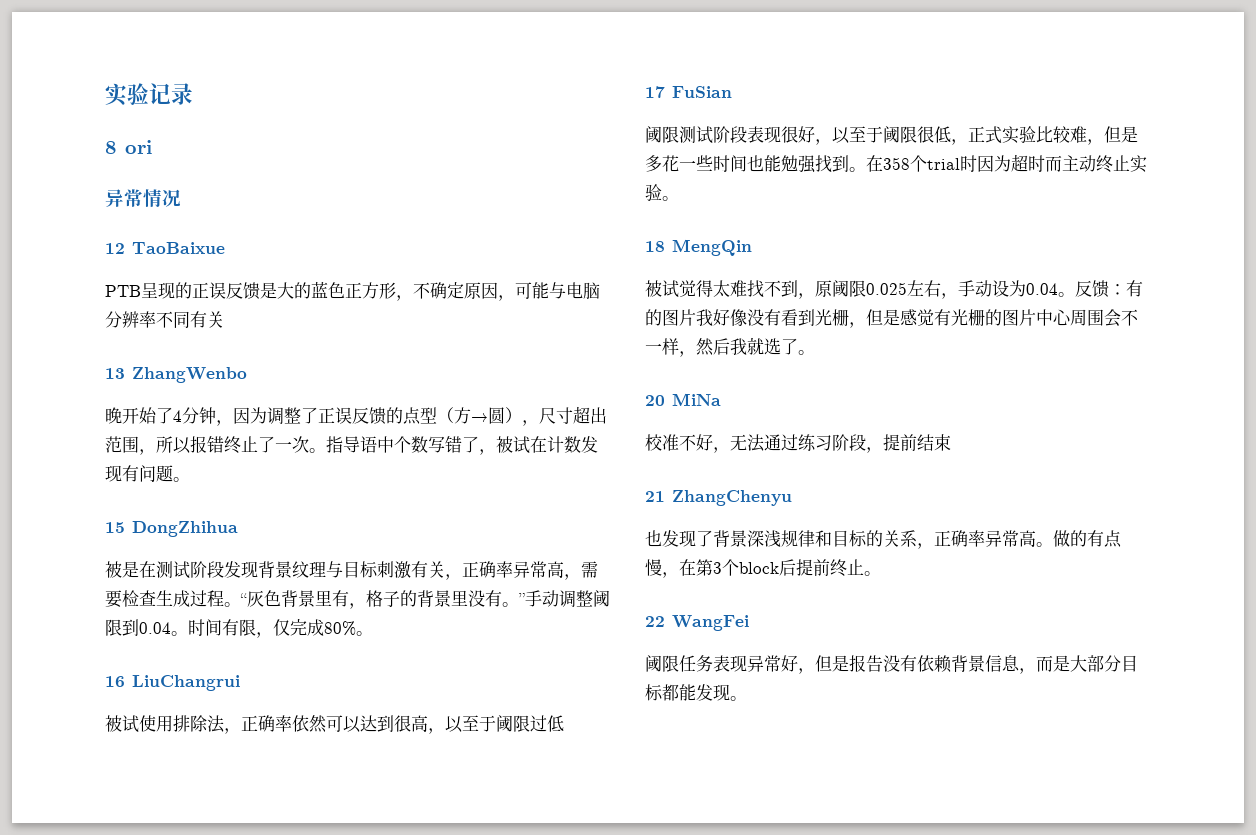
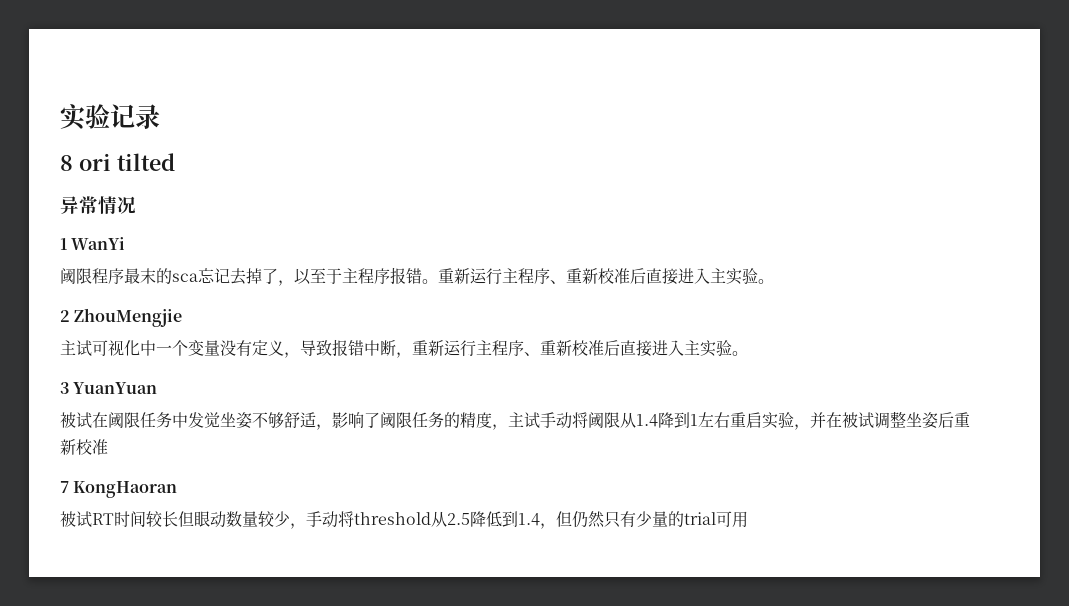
- 8 ori
+ 8 ori tilted
- 12 TaoBaixue
- PTB呈现的正误反馈是大的蓝色正方形，不确定原因，可能与电脑分辨率不同有关
- 13 ZhangWenbo
- 晚开始了4分钟，因为调整了正误反馈的点型（方→圆），尺寸超出范围，所以报错终止了一次。指导语中个数写错了，被试在计数发现有问题。
- 15 DongZhihua
- 被是在测试阶段发现背景纹理与目标刺激有关，正确率异常高，需要检查生成过程。“灰色背景里有，格子的背景里没有。”手动调整阈限到0.04。时间有限，仅完成80%。
- 16 LiuChangrui
- 被试使用排除法，正确率依然可以达到很高，以至于阈限过低
- 17 FuSian
- 阈限测试阶段表现很好，以至于阈限很低，正式实验比较难，但是多花一些时间也能勉强找到。在358个trial时因为超时而主动终止实验。
- 18 MengQin
- 被试觉得太难找不到，原阈限0.025左右，手动设为0.04。反馈：有的图片我好像没有看到光栅，但是感觉有光栅的图片中心周围会不一样，然后我就选了。
- 20 MiNa
- 校准不好，无法通过练习阶段，提前结束
- 21 ZhangChenyu
- 也发现了背景深浅规律和目标的关系，正确率异常高。做的有点慢，在第3个block后提前终止。
- 22 WangFei
- 阈限任务表现异常好，但是报告没有依赖背景信息，而是大部分目标都能发现。
+ 1 WanYi
+ 阈限程序最末的sca忘记去掉了，以至于主程序报错。重新运行主程序、重新校准后直接进入主实验。
+ 2 ZhouMengjie
+ 主试可视化中一个变量没有定义，导致报错中断，重新运行主程序、重新校准后直接进入主实验。
+ 3 YuanYuan
+ 被试在阈限任务中发觉坐姿不够舒适，影响了阈限任务的精度，主试手动将阈限从1.4降到1左右重启实验，并在被试调整坐姿后重新校准
+ 7 KongHaoran
+ 被试RT时间较长但眼动数量较少，手动将threshold从2.5降低到1.4，但仍然只有少量的trial可用

